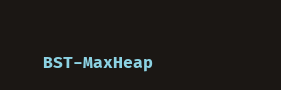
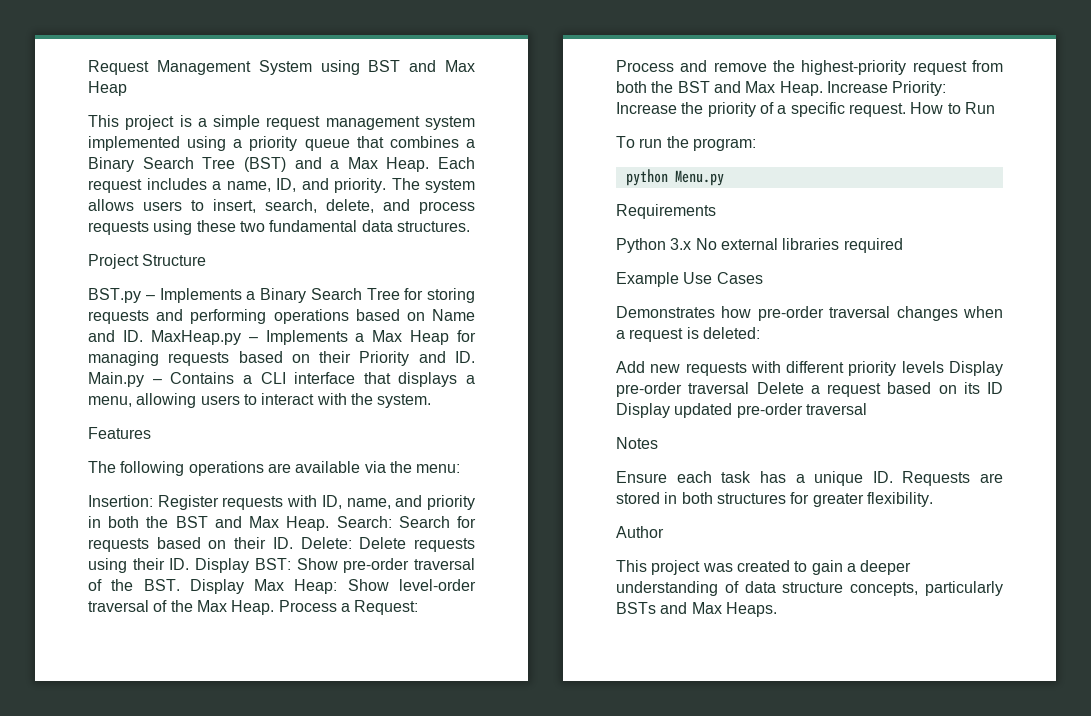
- BST-MaxHeap
+ Request Management System using BST and Max Heap
+ This project is a simple request management system implemented using a priority queue that combines a Binary Search Tree (BST) and a Max Heap. Each request includes a name, ID, and priority. The system allows users to insert, search, delete, and process requests using these two fundamental data structures.
+ Project Structure
+ BST.py – Implements a Binary Search Tree for storing requests and performing operations based on Name and ID. MaxHeap.py – Implements a Max Heap for managing requests based on their Priority and ID. Main.py – Contains a CLI interface that displays a menu, allowing users to interact with the system.
+ Features
+ The following operations are available via the menu:
+ Insertion: Register requests with ID, name, and priority in both the BST and Max Heap. Search: Search for requests based on their ID. Delete: Delete requests using their ID. Display BST: Show pre-order traversal of the BST. Display Max Heap: Show level-order traversal of the Max Heap. Process a Request: Process and remove the highest-priority request from both the BST and Max Heap. Increase Priority: Increase the priority of a specific request. How to Run
+ To run the program:
+ python Menu.py
+ Requirements
+ Python 3.x No external libraries required
+ Example Use Cases
+ Demonstrates how pre-order traversal changes when a request is deleted:
+ Add new requests with different priority levels Display pre-order traversal Delete a request based on its ID Display updated pre-order traversal
+ Notes
+ Ensure each task has a unique ID. Requests are stored in both structures for greater flexibility.
+ Author
+ This project was created to gain a deeper understanding of data structure concepts, particularly BSTs and Max Heaps.

